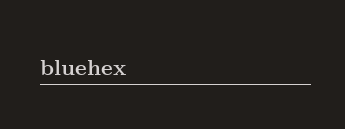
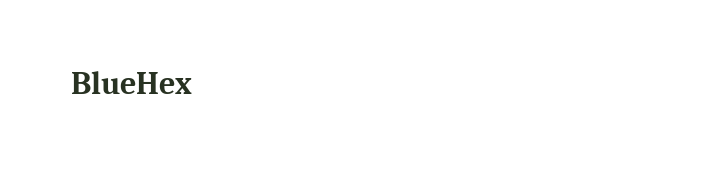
- bluehex
+ BlueHex

